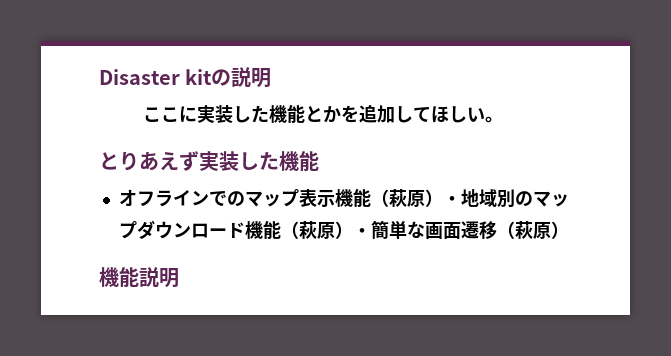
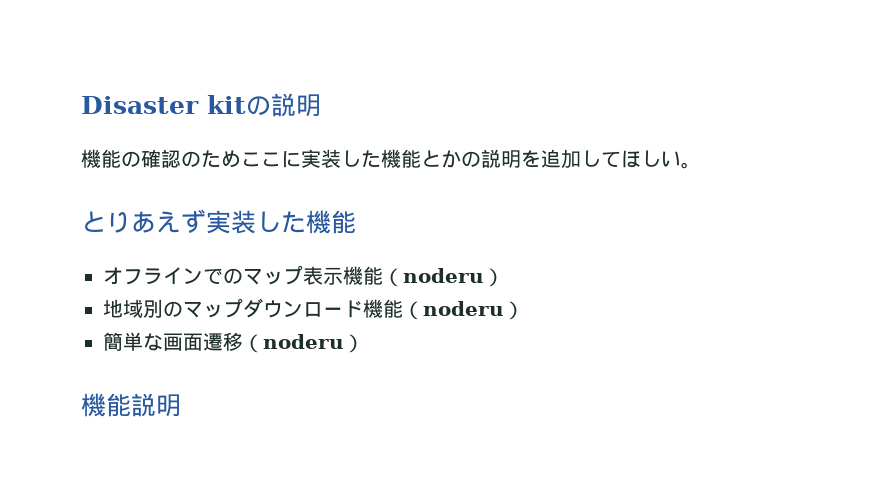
- ここに実装した機能とかを追加してほしい。
+ 機能の確認のためここに実装した機能とかの説明を追加してほしい。
- オフラインでのマップ表示機能（萩原）・地域別のマップダウンロード機能（萩原）・簡単な画面遷移（萩原）
+ オフラインでのマップ表示機能（noderu）
+ 地域別のマップダウンロード機能（noderu）
+ 簡単な画面遷移（noderu）

